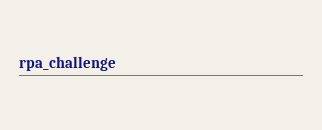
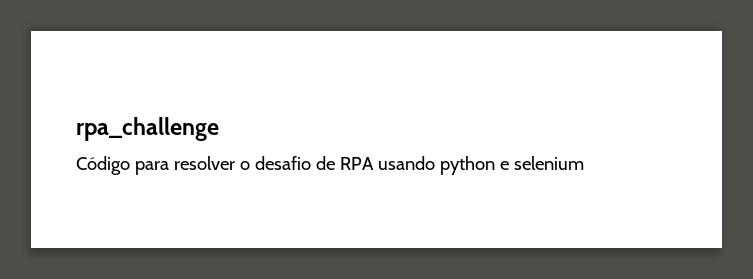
+ Código para resolver o desafio de RPA usando python e selenium

